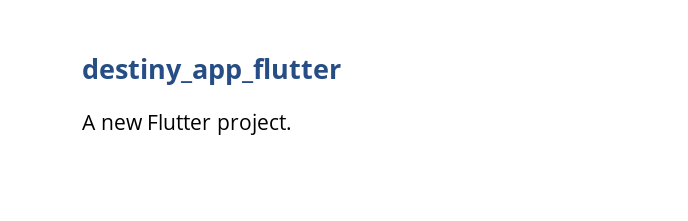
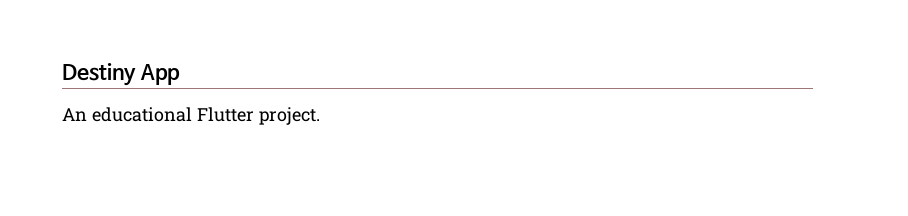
- destiny_app_flutter
- A new Flutter project.
+ Destiny App
+ An educational Flutter project.

